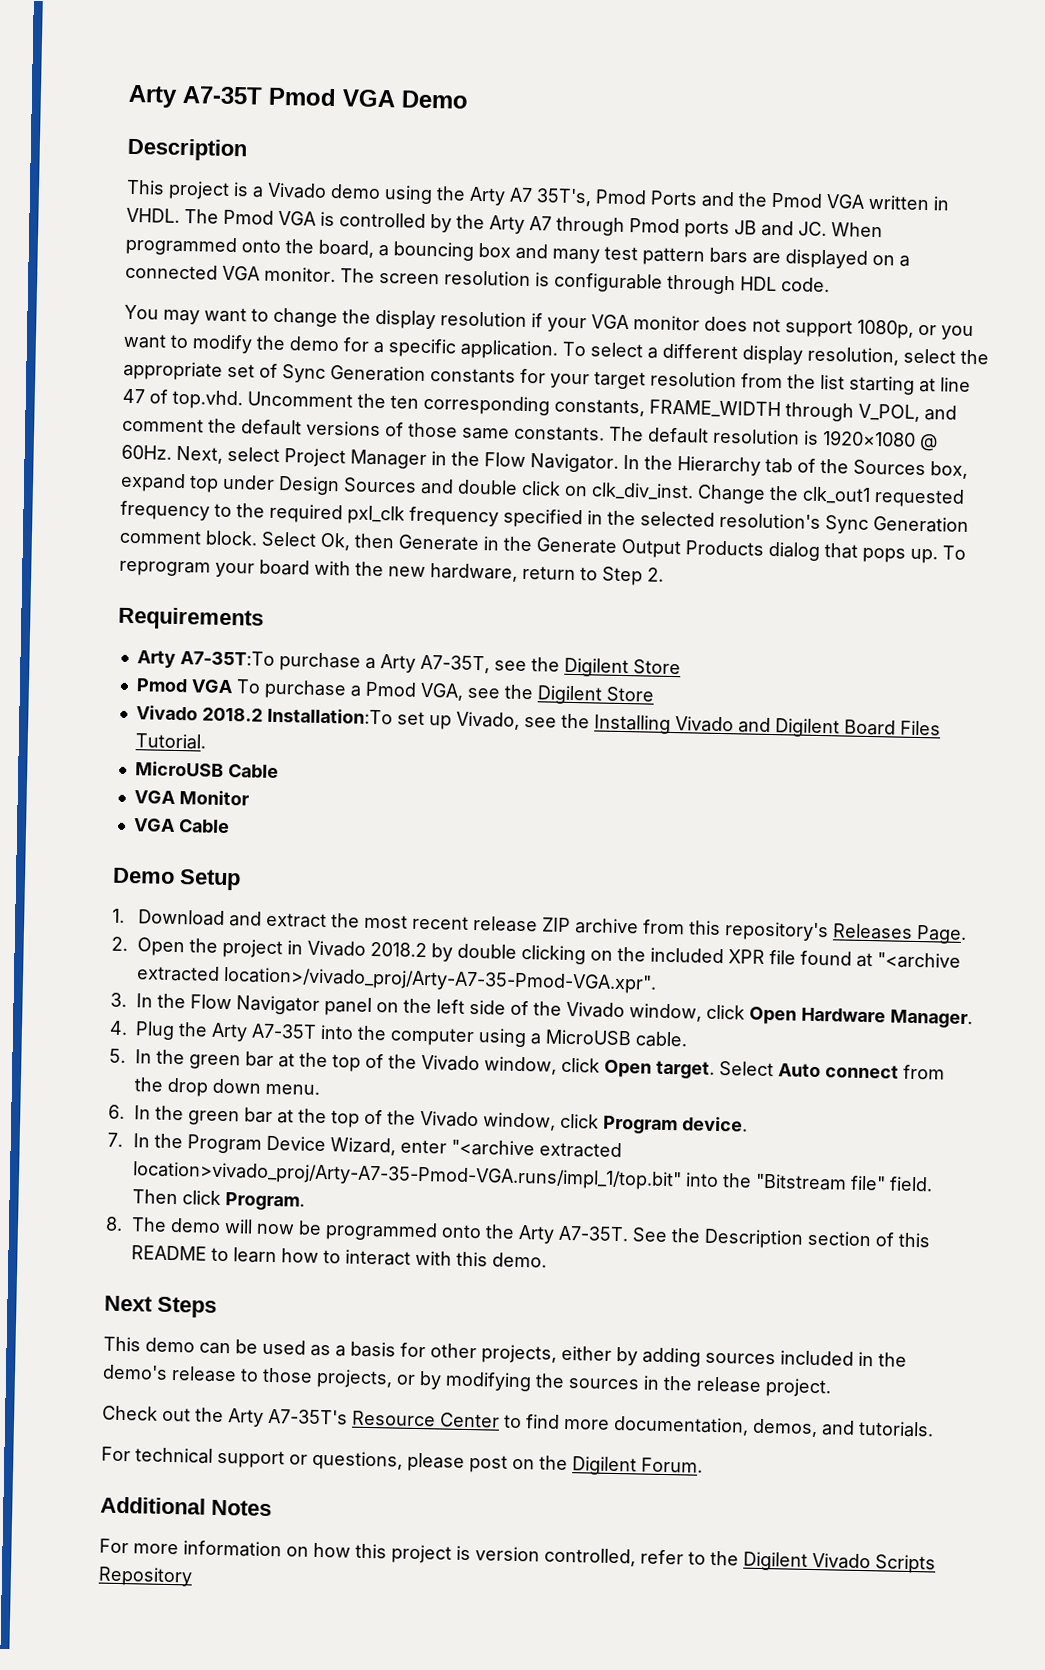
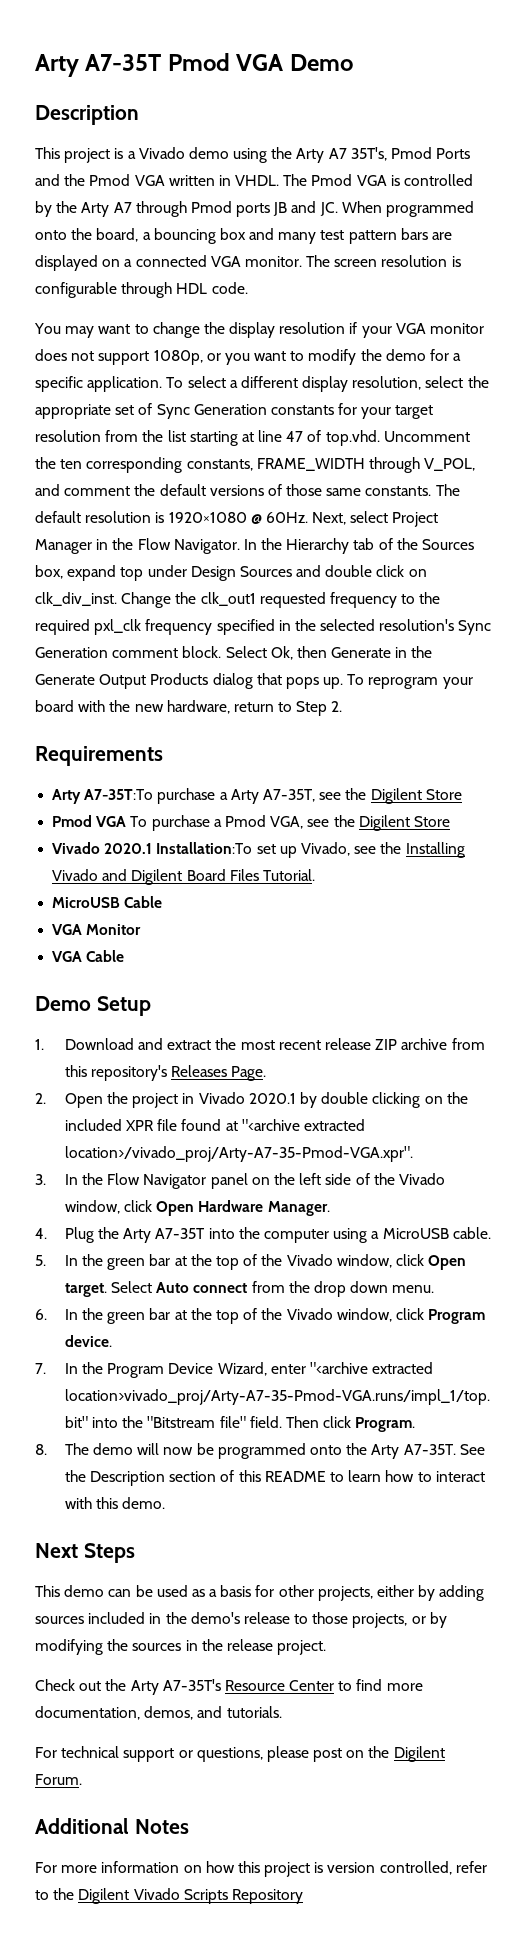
- Vivado 2018.2 Installation:To set up Vivado, see the Installing Vivado and Digilent Board Files Tutorial.
+ Vivado 2020.1 Installation:To set up Vivado, see the Installing Vivado and Digilent Board Files Tutorial.
- 2. Open the project in Vivado 2018.2 by double clicking on the included XPR file found at "<archive extracted location>/vivado_proj/Arty-A7-35-Pmod-VGA.xpr".
+ 2. Open the project in Vivado 2020.1 by double clicking on the included XPR file found at "<archive extracted location>/vivado_proj/Arty-A7-35-Pmod-VGA.xpr".

